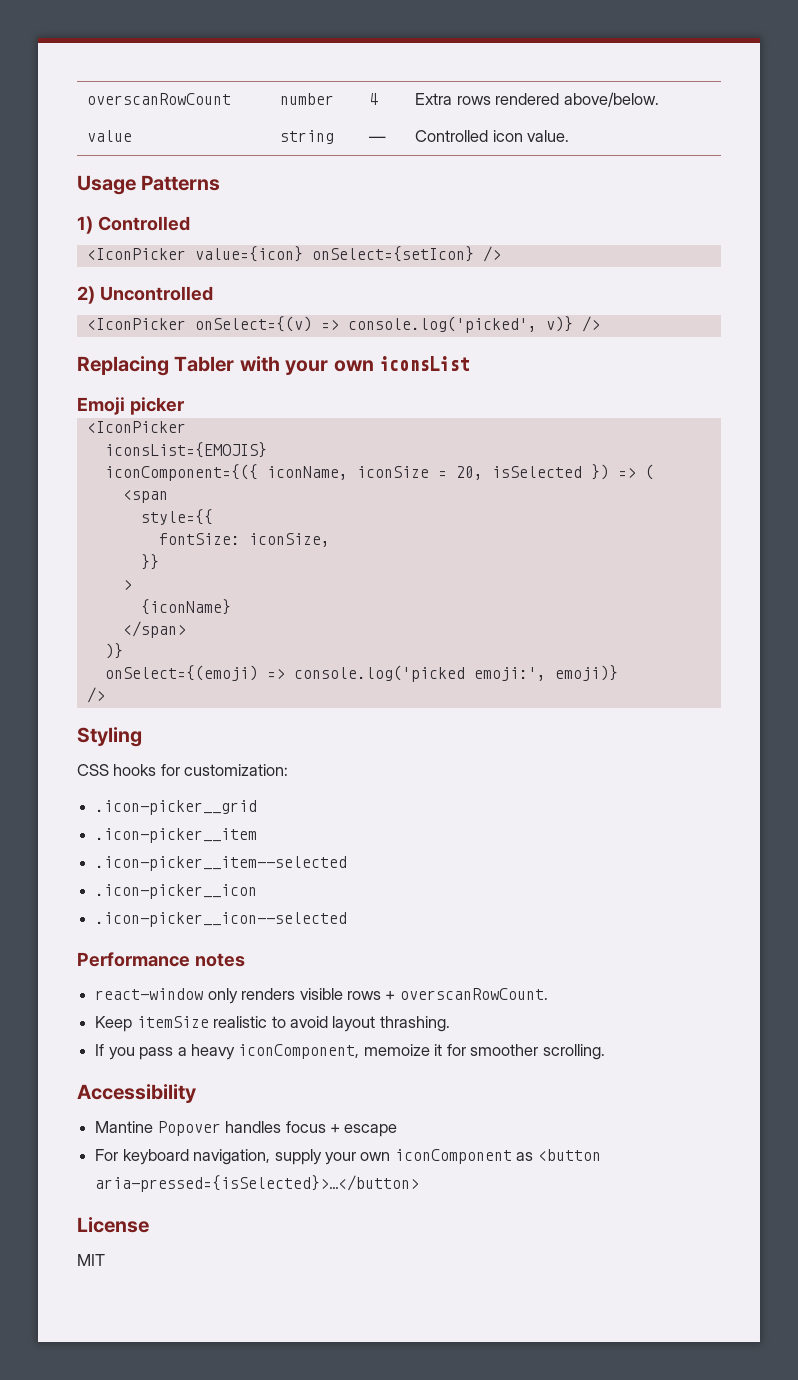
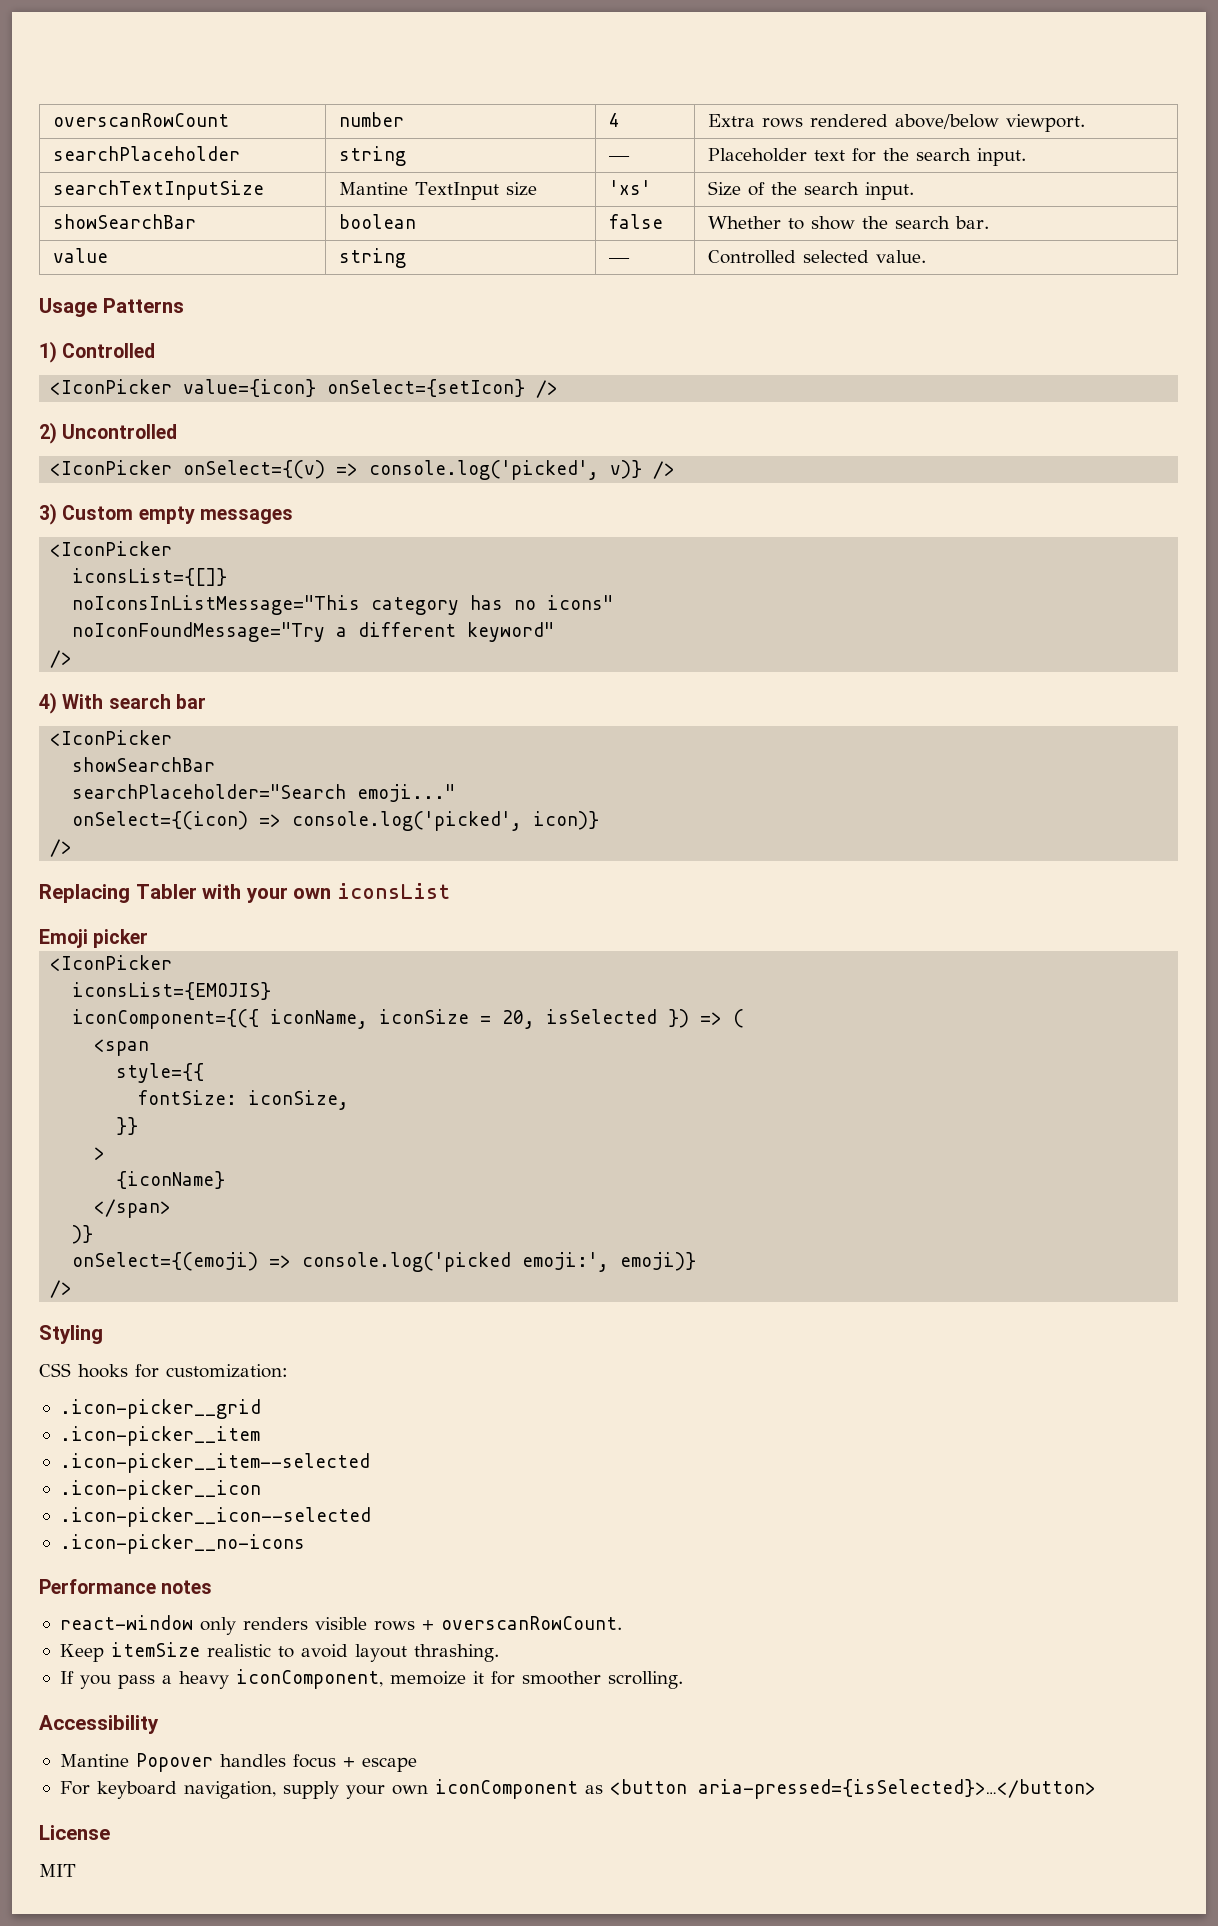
- overscanRowCount | number | 4 | Extra rows rendered above/below.
+ overscanRowCount | number | 4 | Extra rows rendered above/below viewport.
+ searchPlaceholder | string | — | Placeholder text for the search input.
+ searchTextInputSize | Mantine TextInput size | 'xs' | Size of the search input.
+ showSearchBar | boolean | false | Whether to show the search bar.
- value | string | — | Controlled icon value.
+ value | string | — | Controlled selected value.
+ 3) Custom empty messages
+ <IconPicker
+ iconsList={[]}
+ noIconsInListMessage="This category has no icons"
+ noIconFoundMessage="Try a different keyword"
+ />
+ 4) With search bar
+ <IconPicker
+ showSearchBar
+ searchPlaceholder="Search emoji..."
+ onSelect={(icon) => console.log('picked', icon)}
+ />
+ .icon-picker__no-icons

